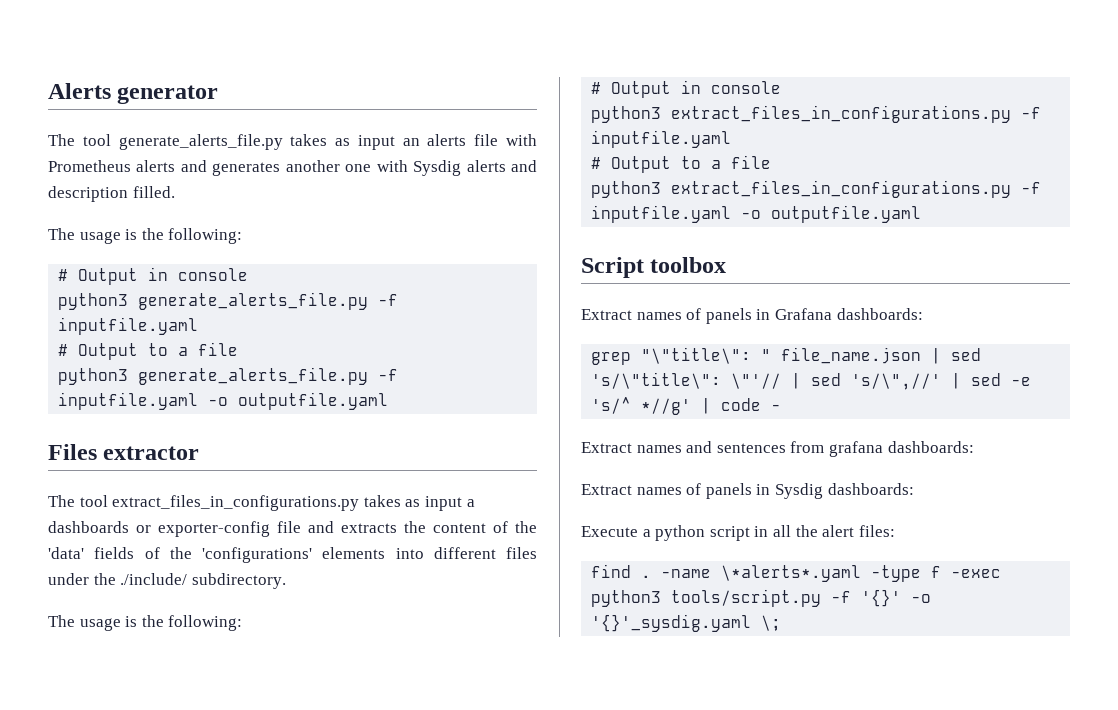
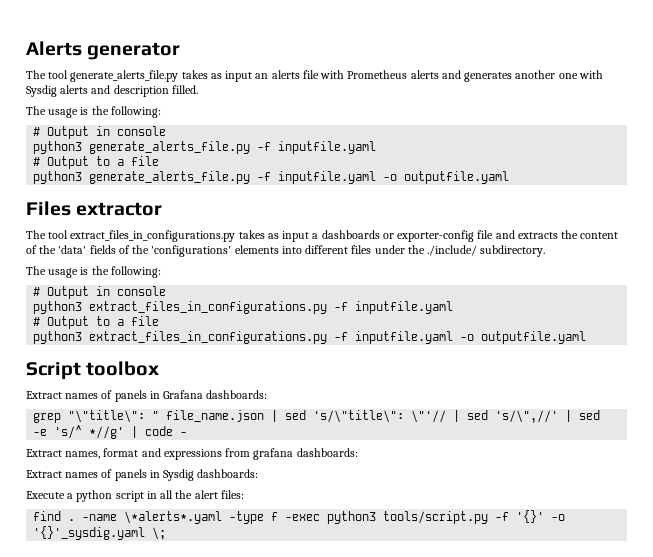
- Extract names and sentences from grafana dashboards:
+ Extract names, format and expressions from grafana dashboards:

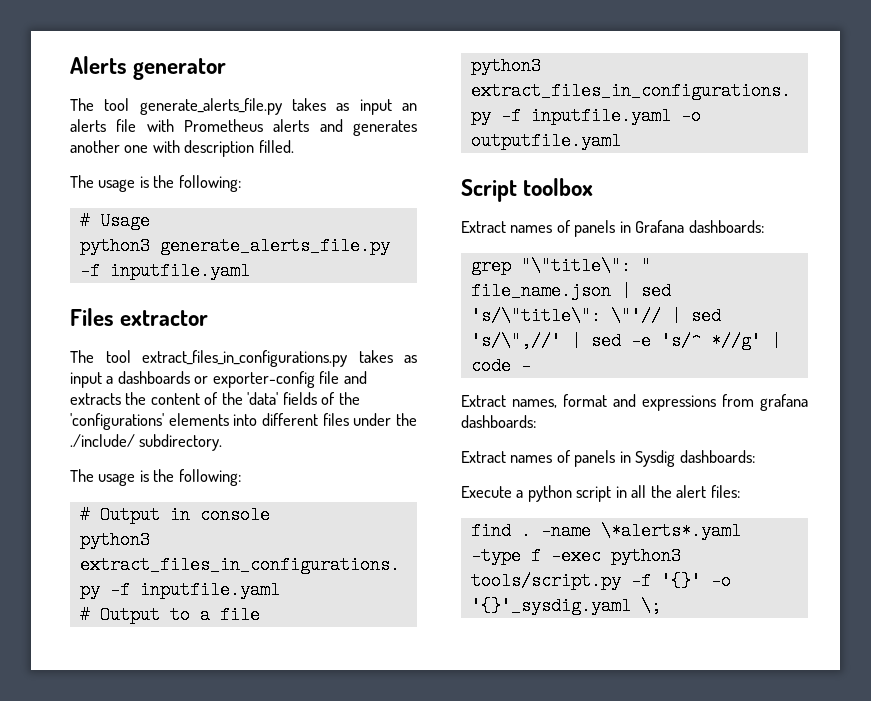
- The tool generate_alerts_file.py takes as input an alerts file with Prometheus alerts and generates another one with Sysdig alerts and description filled.
+ The tool generate_alerts_file.py takes as input an alerts file with Prometheus alerts and generates another one with description filled.
  The usage is the following:
- # Output in console
+ # Usage
  python3 generate_alerts_file.py -f inputfile.yaml
- # Output to a file
- python3 generate_alerts_file.py -f inputfile.yaml -o outputfile.yaml

